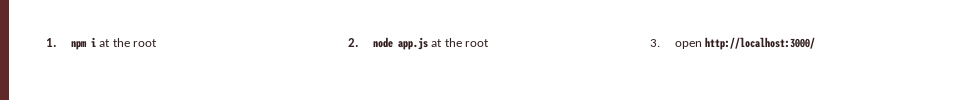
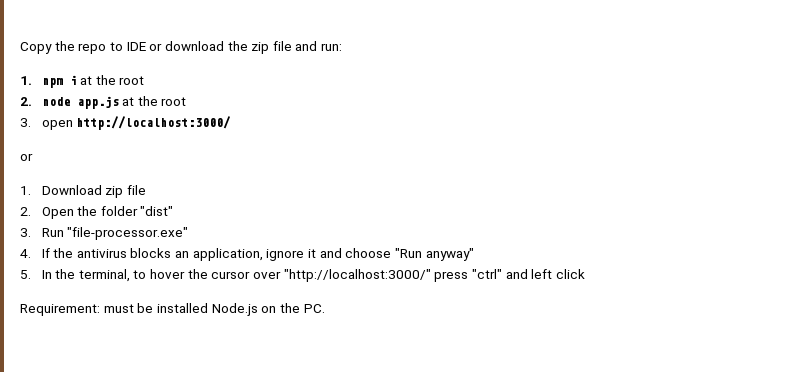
+ Copy the repo to IDE or download the zip file and run:
  3. open http://localhost:3000/
+ or
+ 1. Download zip file
+ 2. Open the folder "dist"
+ 3. Run "file-processor.exe"
+ 4. If the antivirus blocks an application, ignore it and choose "Run anyway"
+ 5. In the terminal, to hover the cursor over "http://localhost:3000/" press "ctrl" and left click
+ Requirement: must be installed Node.js on the PC.

